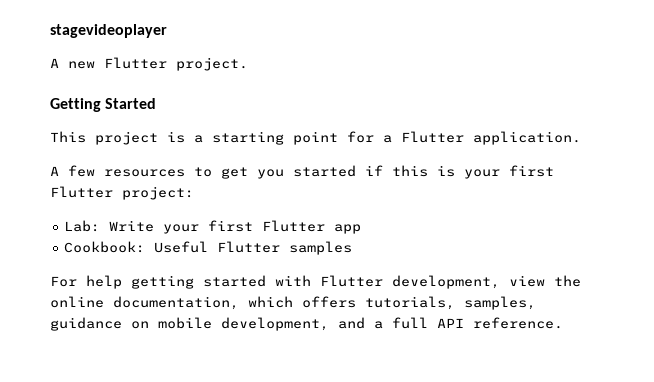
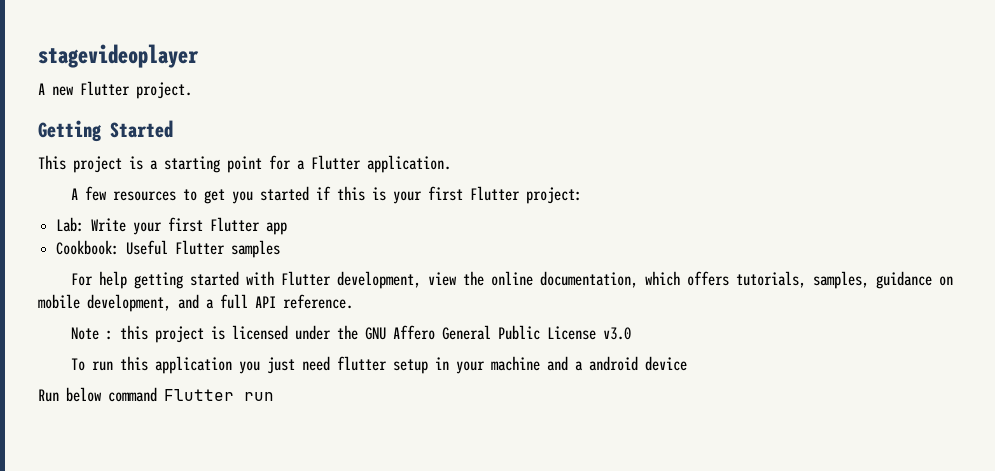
+ Note : this project is licensed under the GNU Affero General Public License v3.0
+ To run this application you just need flutter setup in your machine and a android device
+ Run below command Flutter run

